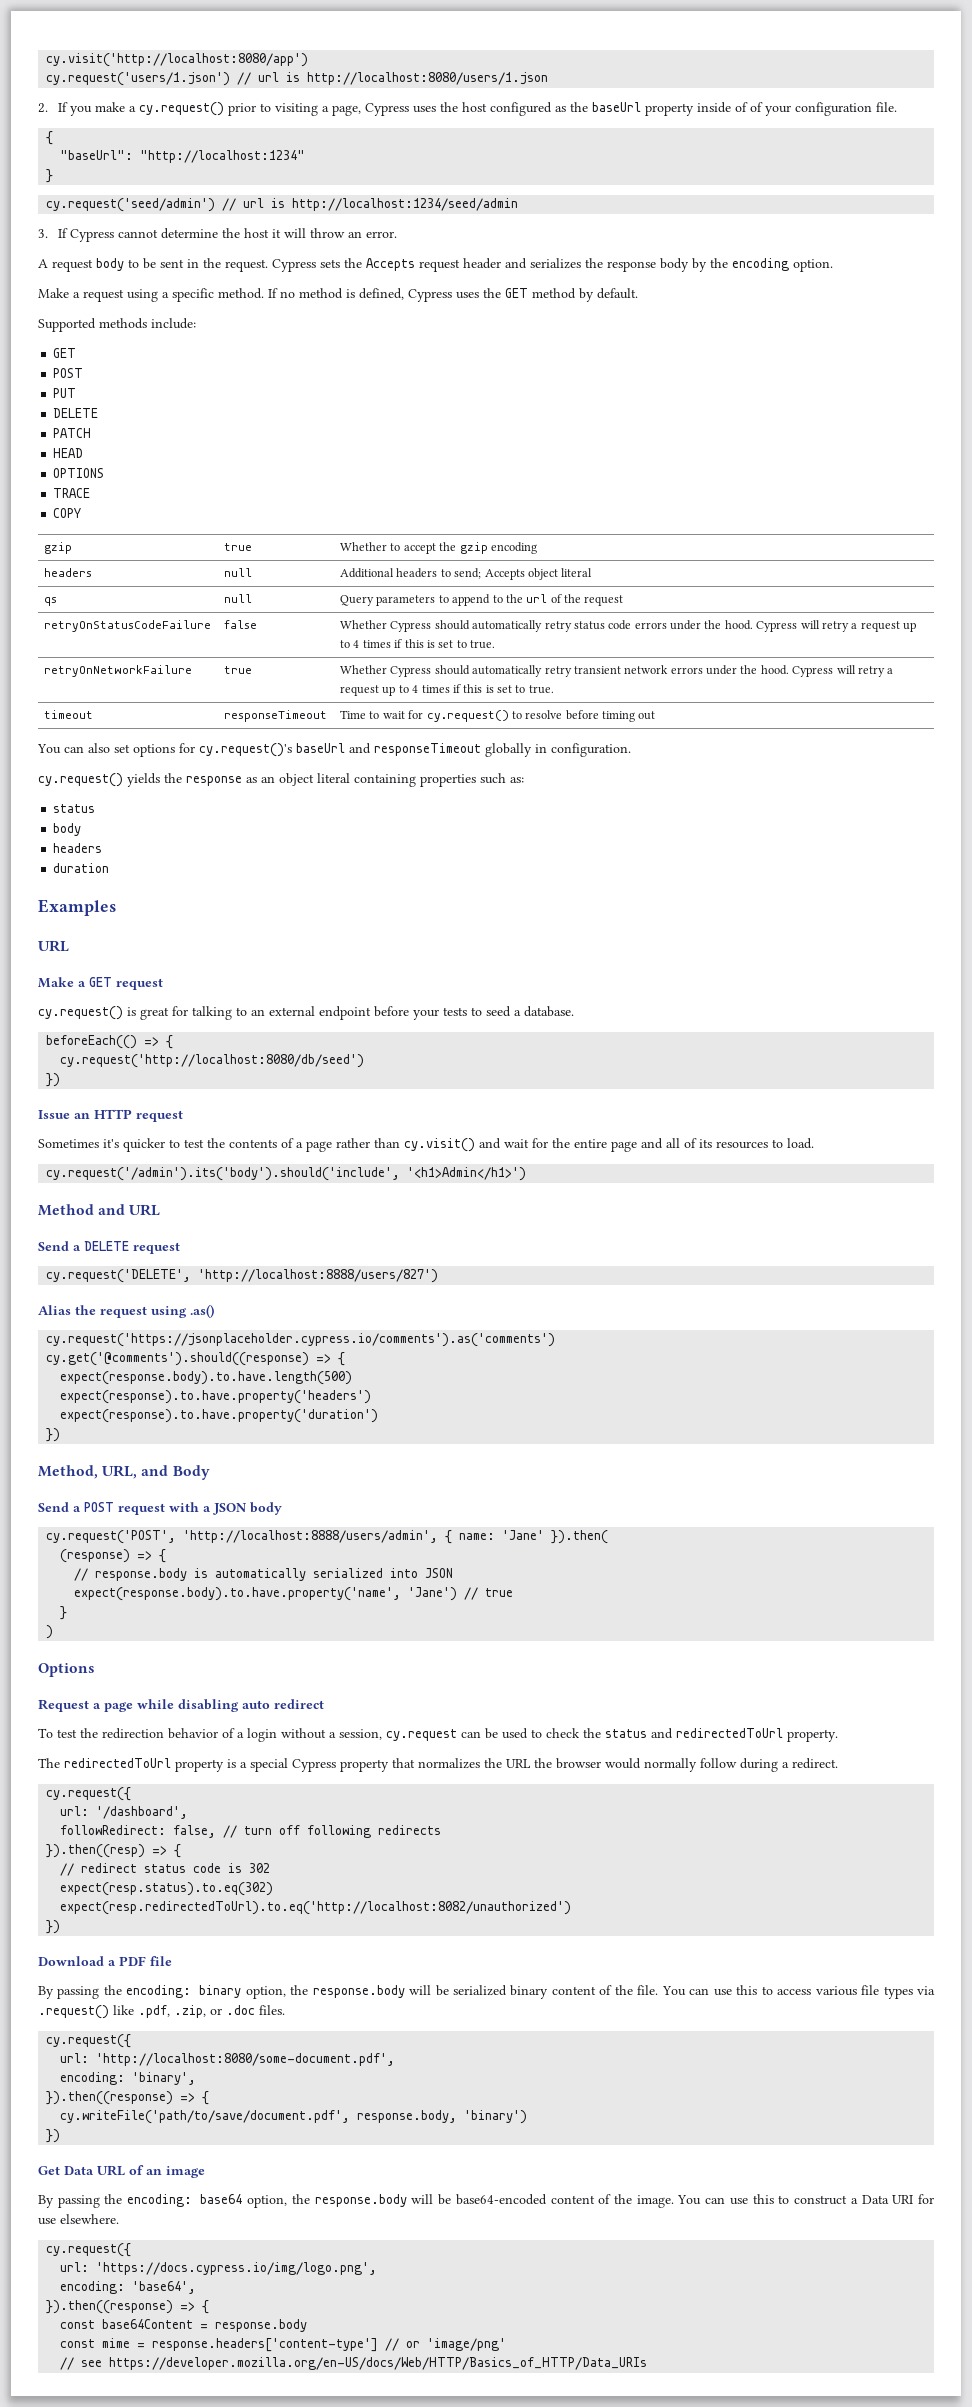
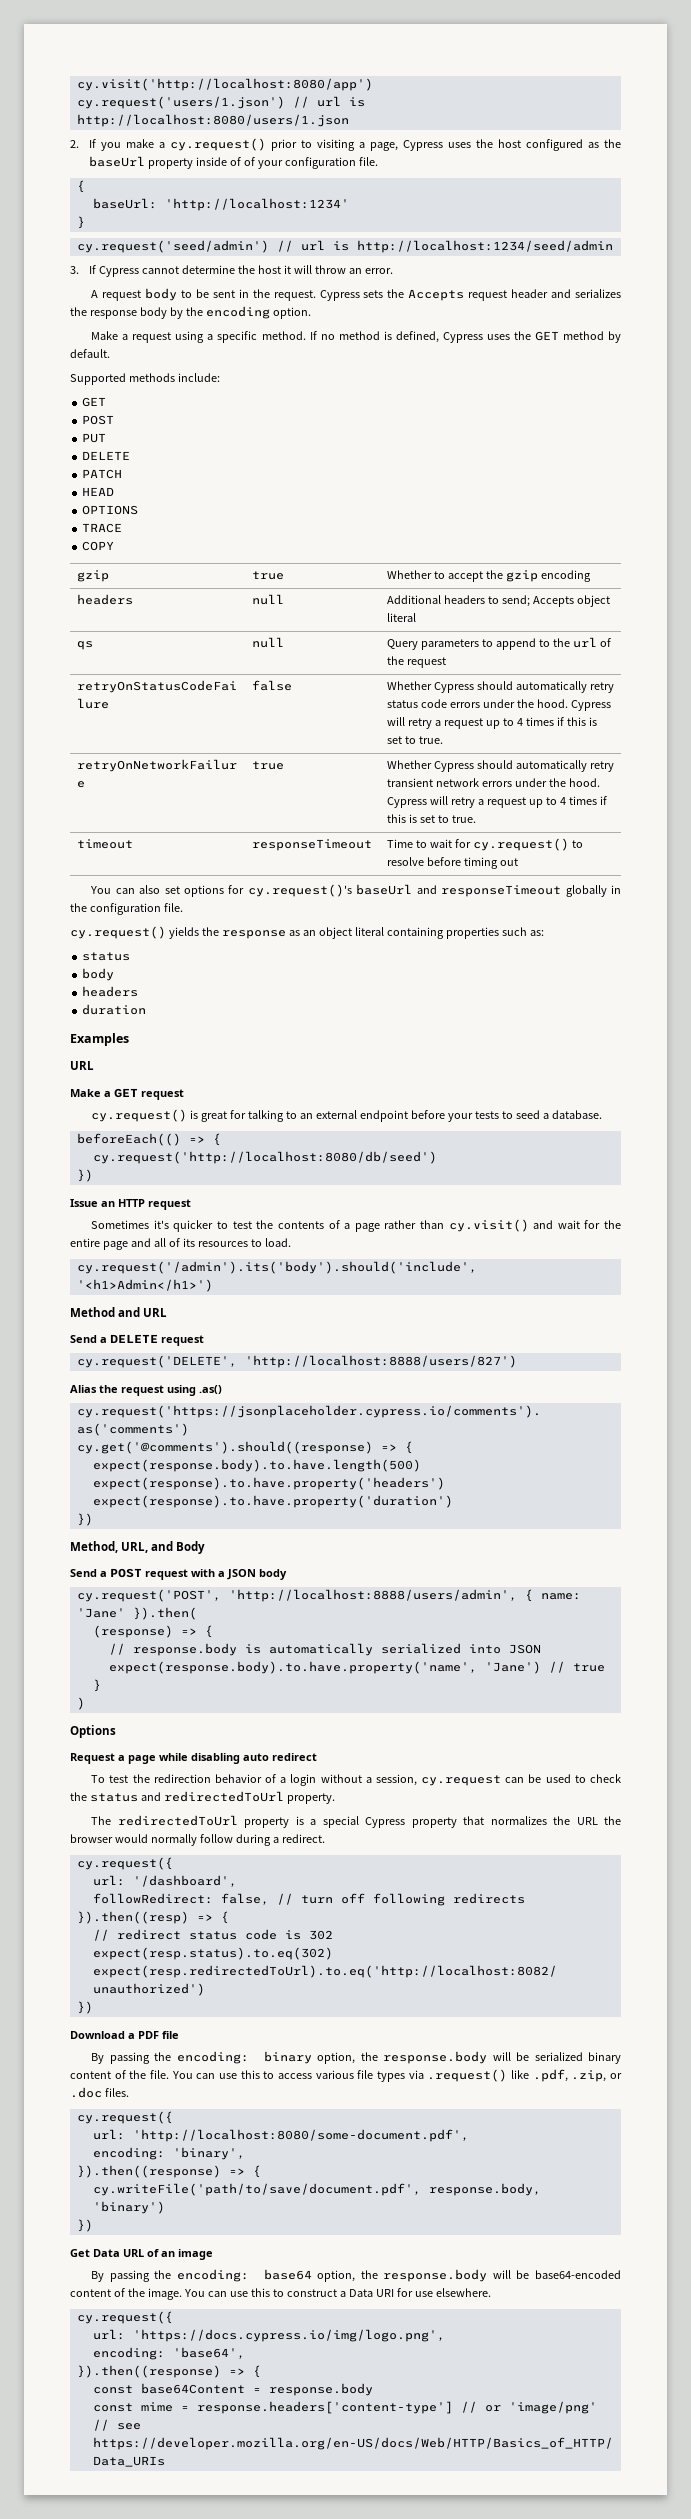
- "baseUrl": "http://localhost:1234"
+ baseUrl: 'http://localhost:1234'
- You can also set options for cy.request()'s baseUrl and responseTimeout globally in configuration.
+ You can also set options for cy.request()'s baseUrl and responseTimeout globally in the configuration file.

